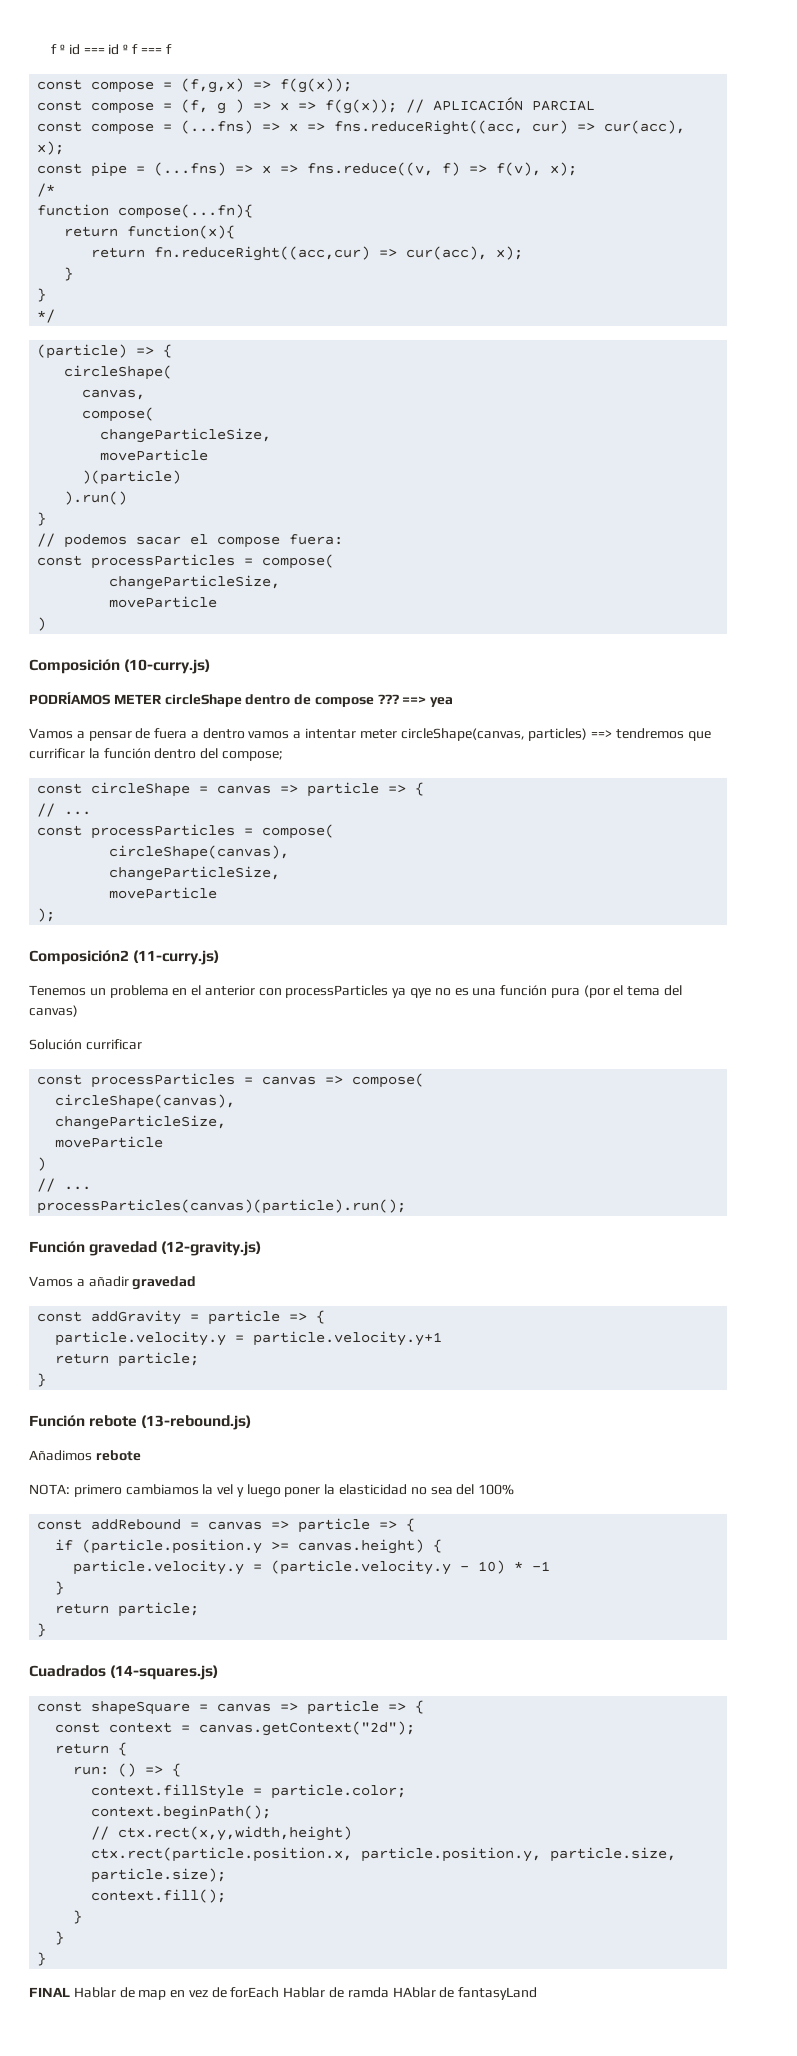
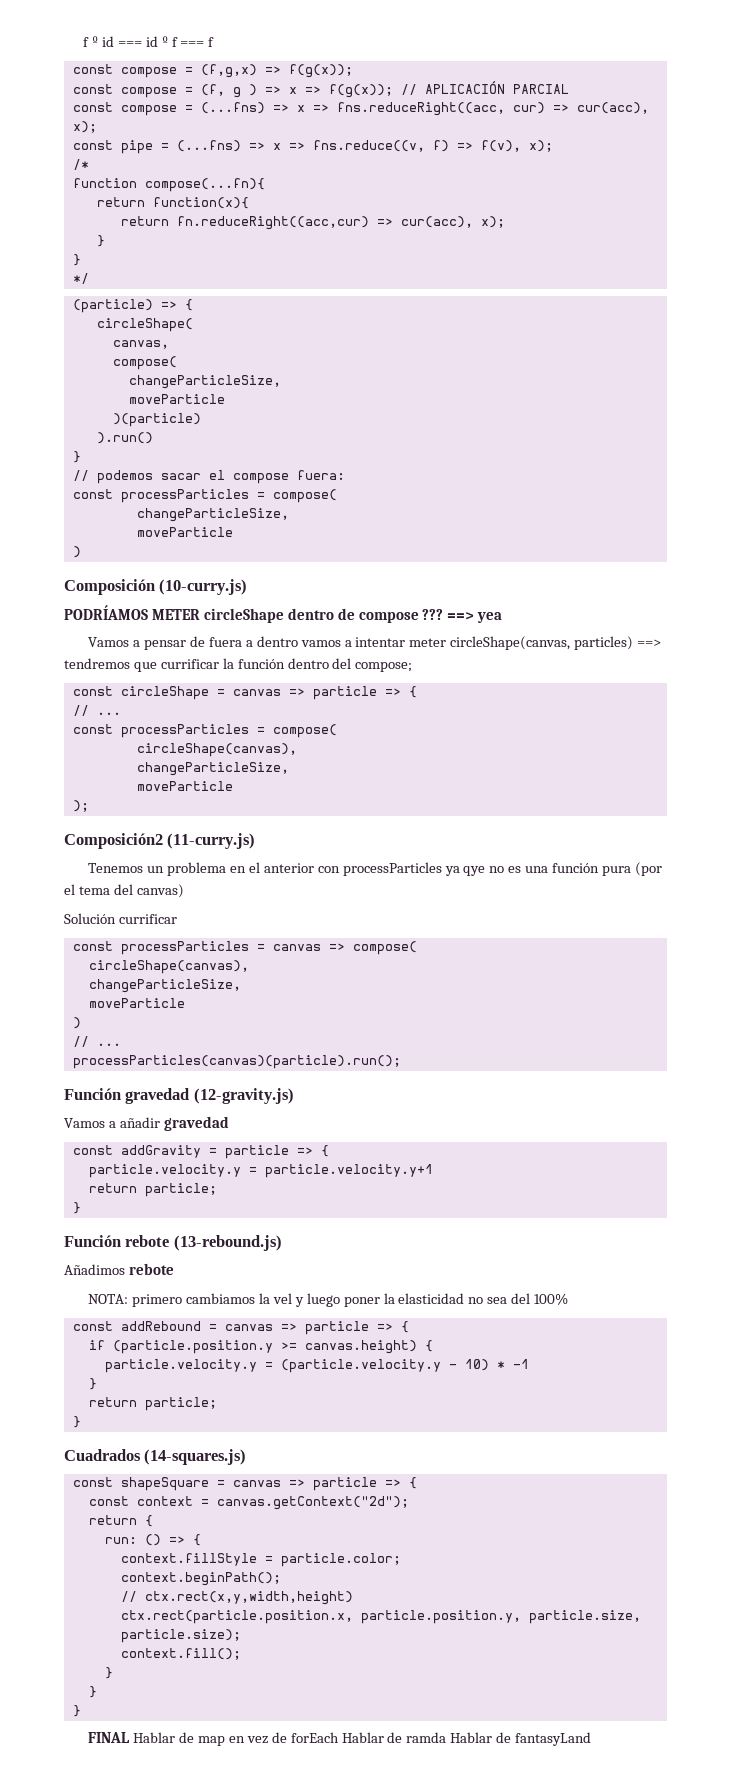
- FINAL Hablar de map en vez de forEach Hablar de ramda HAblar de fantasyLand
+ FINAL Hablar de map en vez de forEach Hablar de ramda Hablar de fantasyLand

